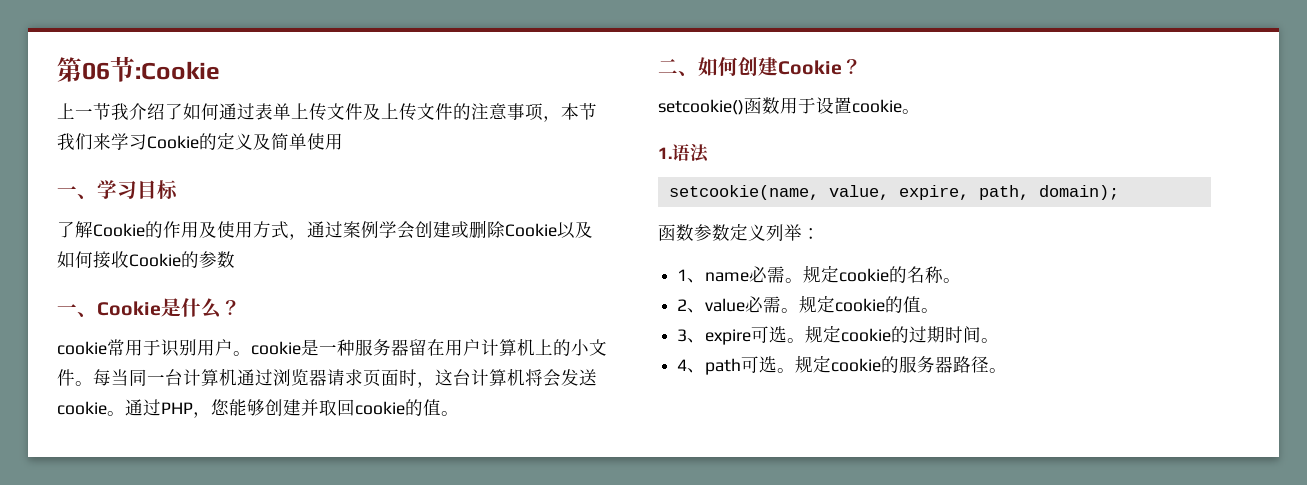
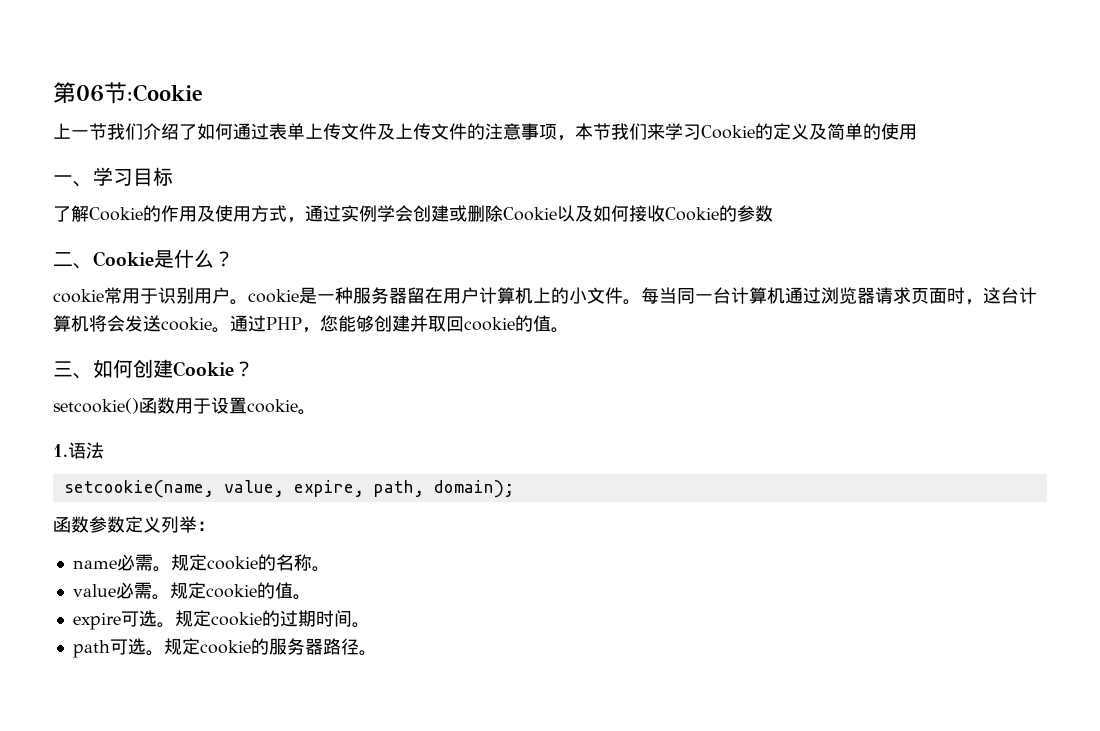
- 上一节我介绍了如何通过表单上传文件及上传文件的注意事项，本节我们来学习Cookie的定义及简单使用
+ 上一节我们介绍了如何通过表单上传文件及上传文件的注意事项，本节我们来学习Cookie的定义及简单的使用
- 了解Cookie的作用及使用方式，通过案例学会创建或删除Cookie以及如何接收Cookie的参数
+ 了解Cookie的作用及使用方式，通过实例学会创建或删除Cookie以及如何接收Cookie的参数
- 一、Cookie是什么？
+ 二、Cookie是什么？
- 二、如何创建Cookie？
+ 三、如何创建Cookie？
- 1、name必需。
+ name必需。
- 2、value必需。
+ value必需。
- 3、expire可选。
+ expire可选。
- 4、path可选。
+ path可选。

